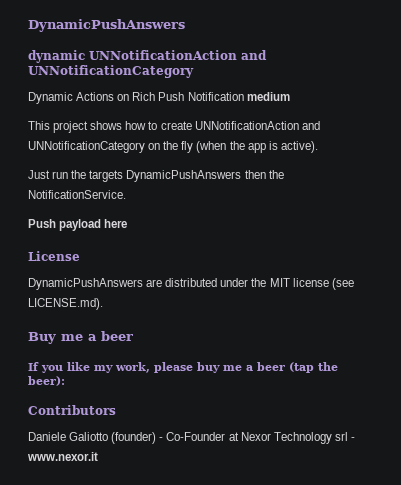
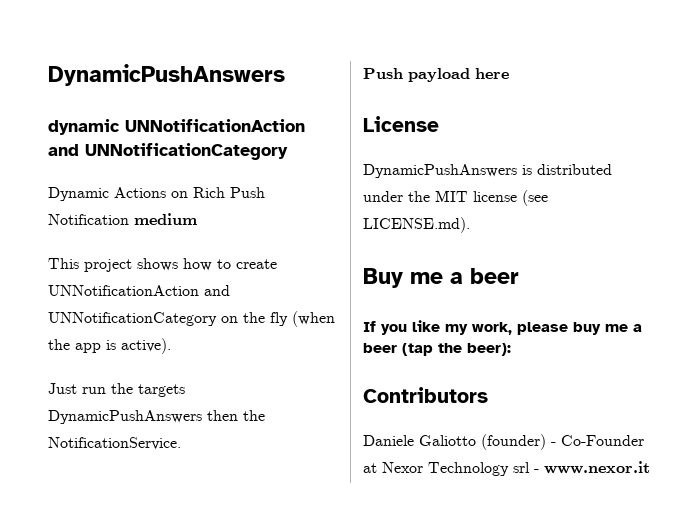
- DynamicPushAnswers are distributed under the MIT license (see LICENSE.md).
+ DynamicPushAnswers is distributed under the MIT license (see LICENSE.md).

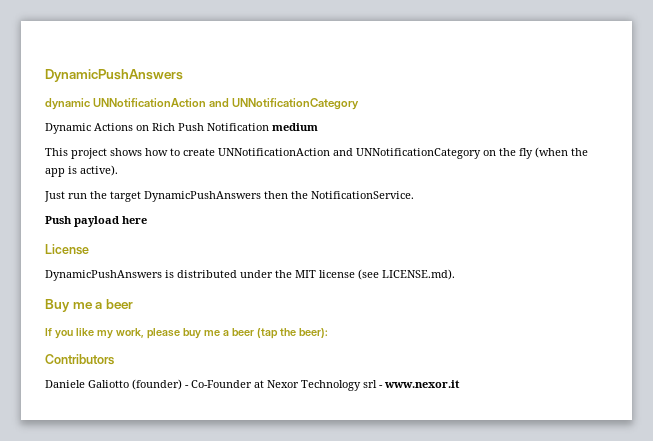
- Just run the targets DynamicPushAnswers then the NotificationService.
+ Just run the target DynamicPushAnswers then the NotificationService.

